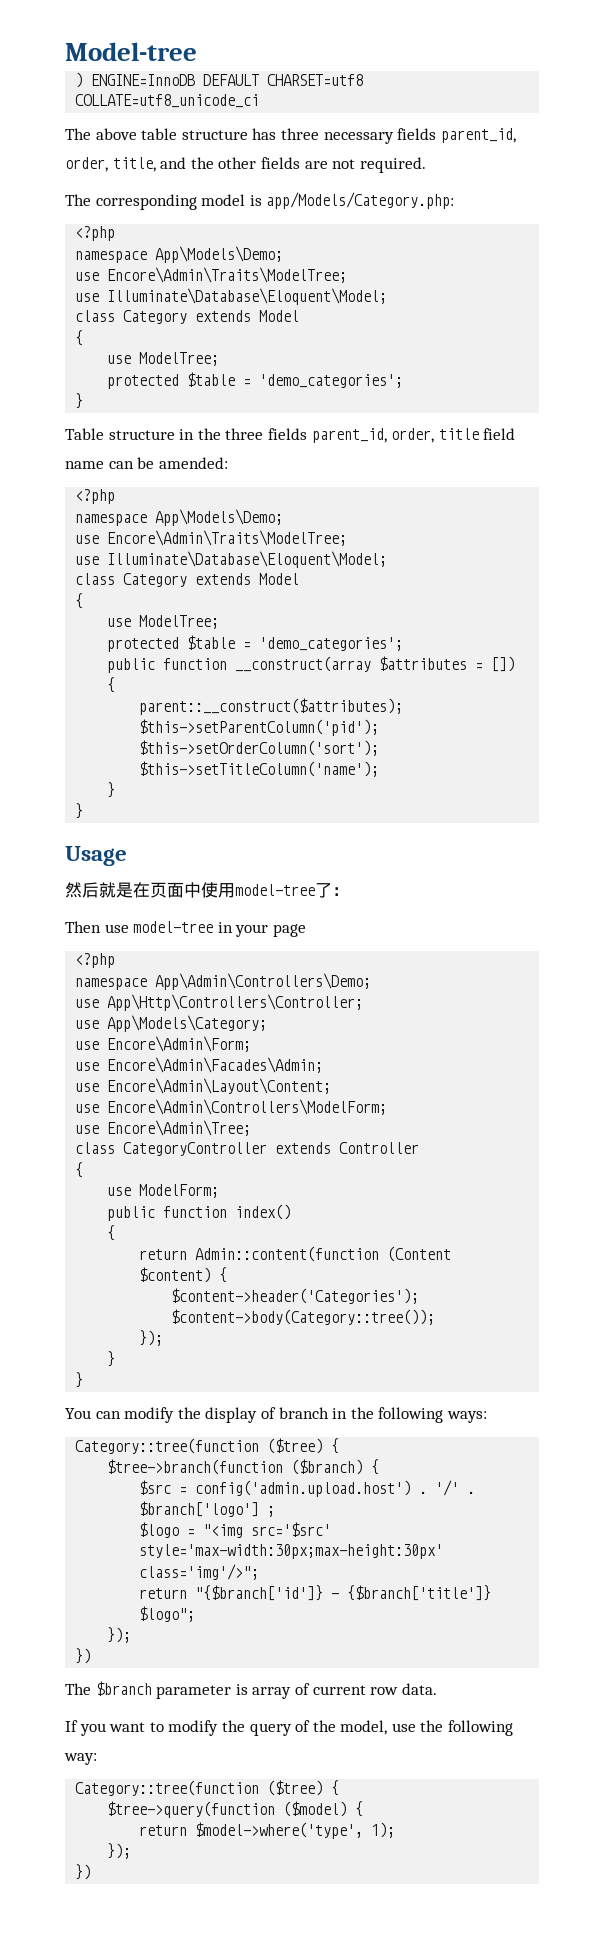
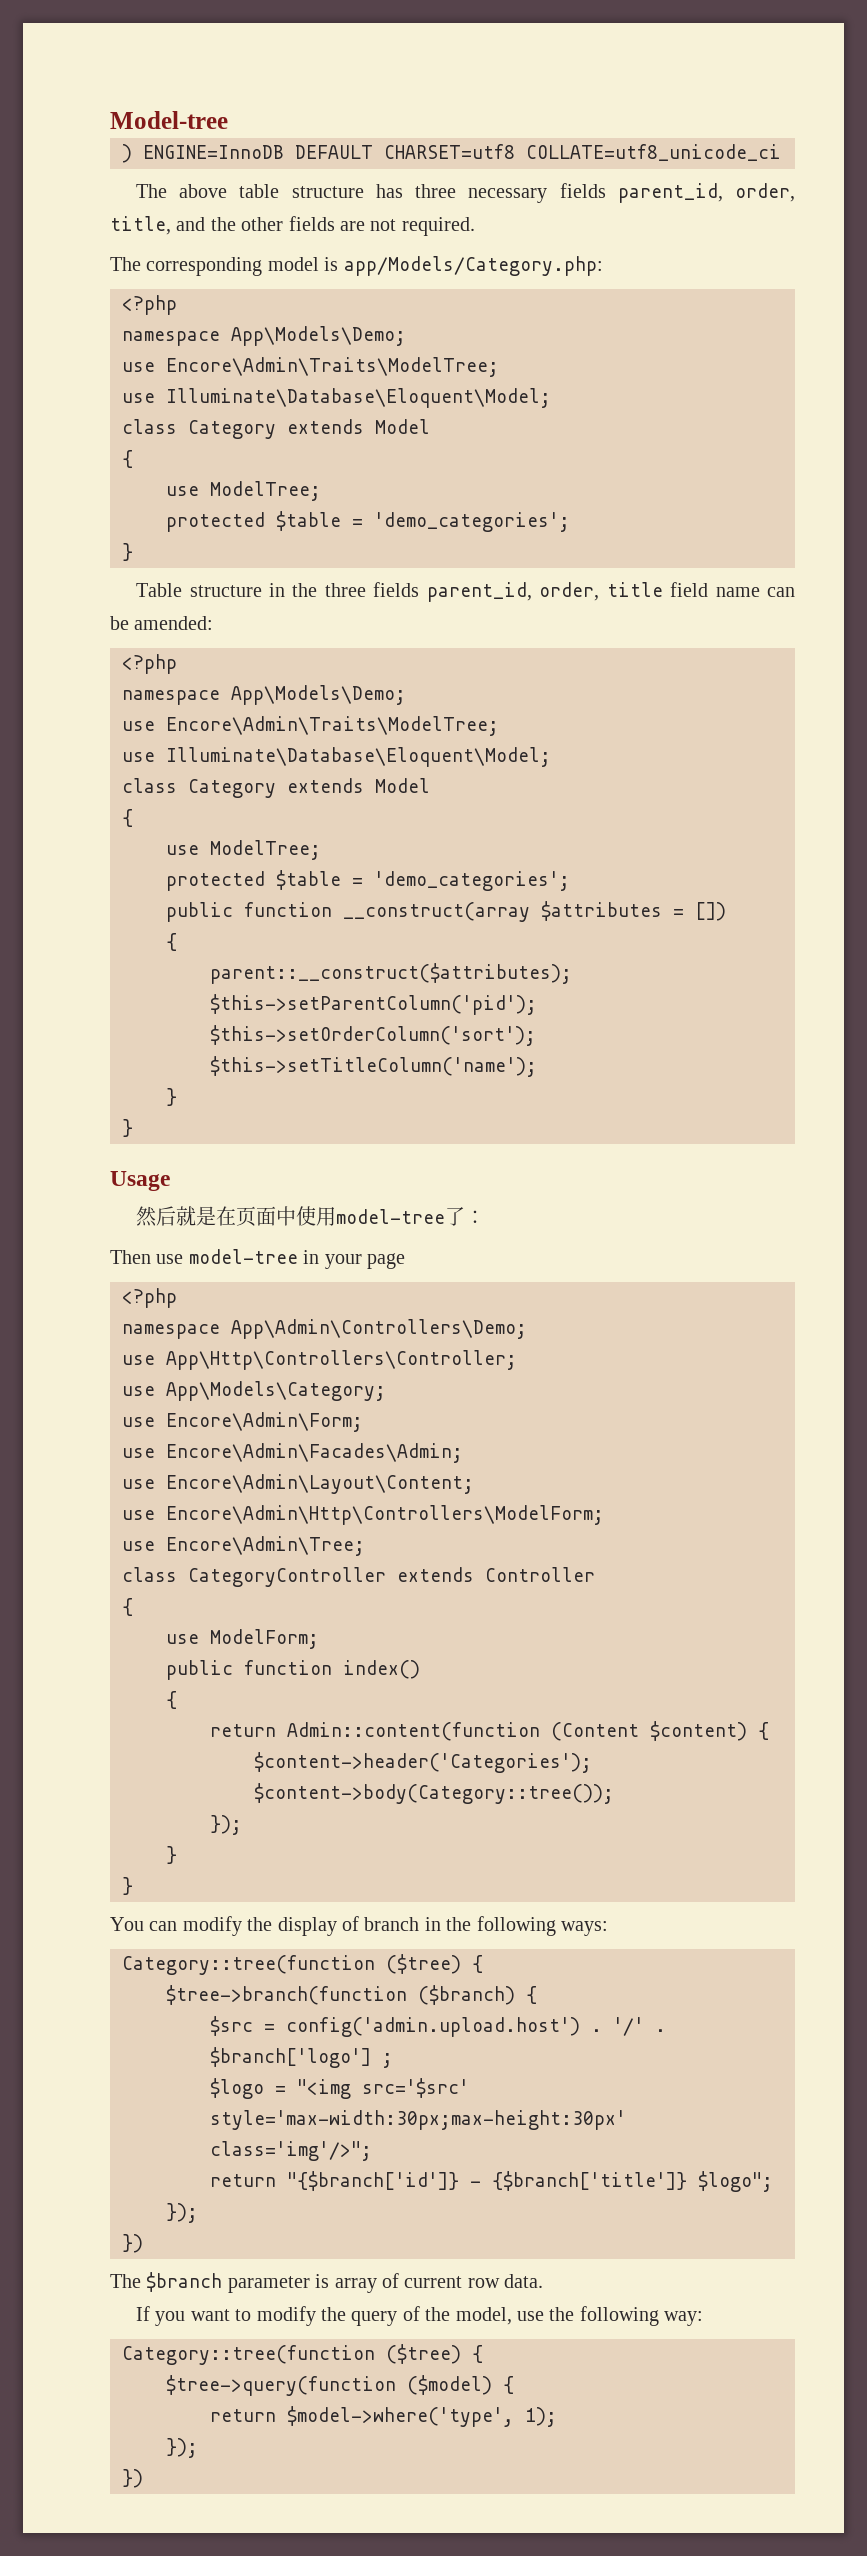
- use Encore\Admin\Controllers\ModelForm;
+ use Encore\Admin\Http\Controllers\ModelForm;

